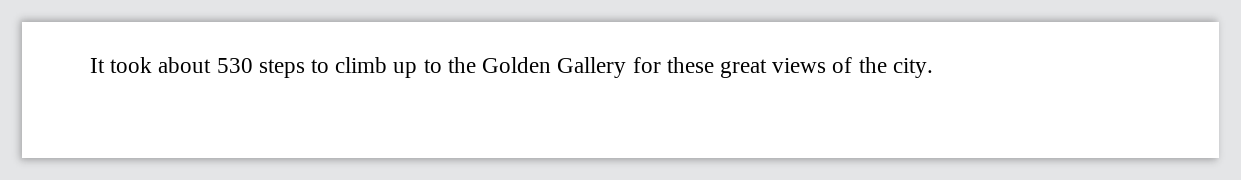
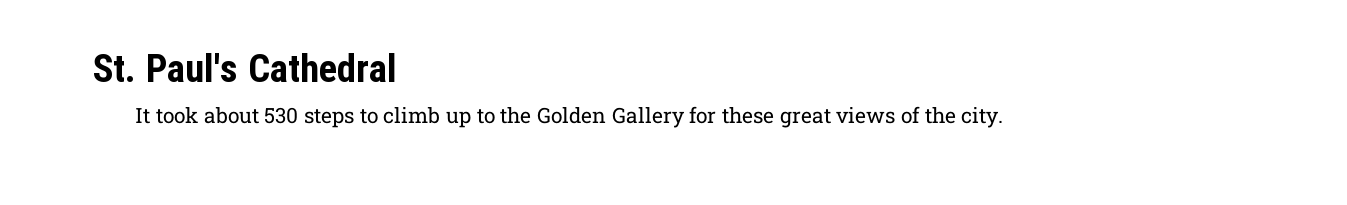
+ St. Paul's Cathedral

